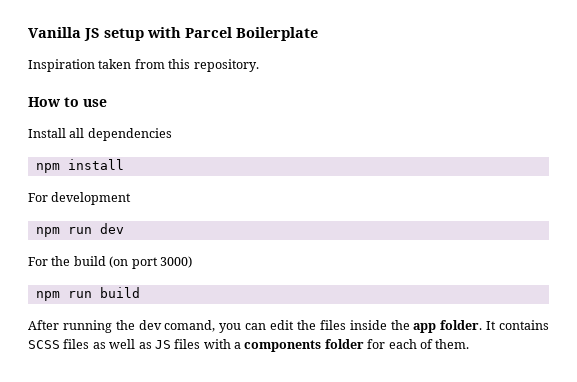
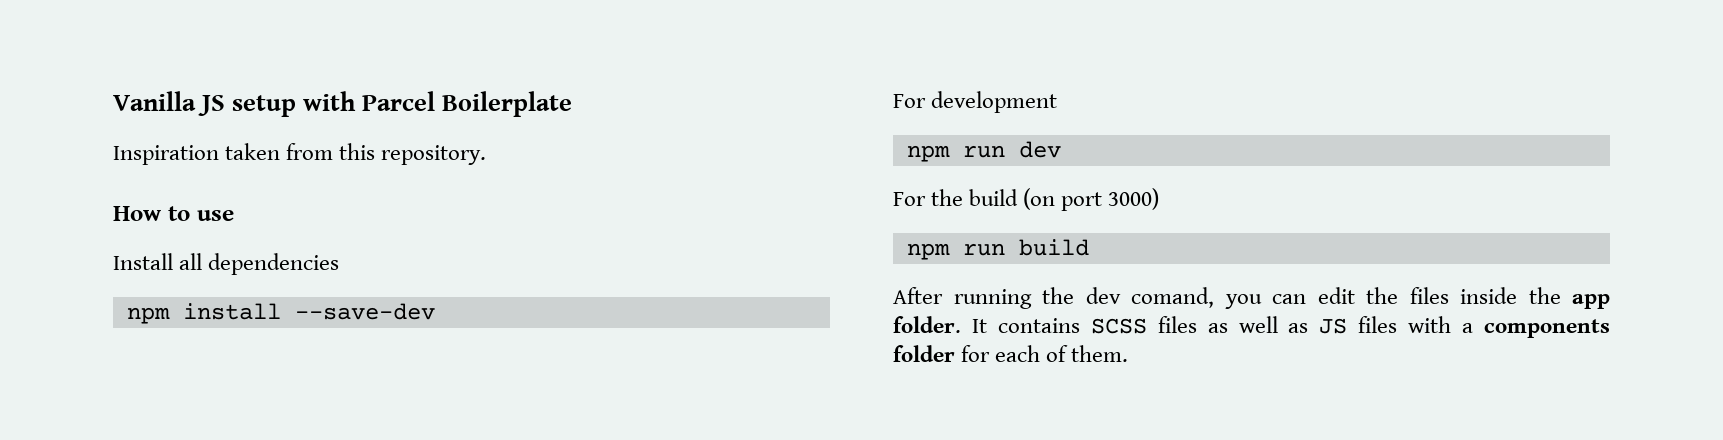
- npm install
+ npm install --save-dev

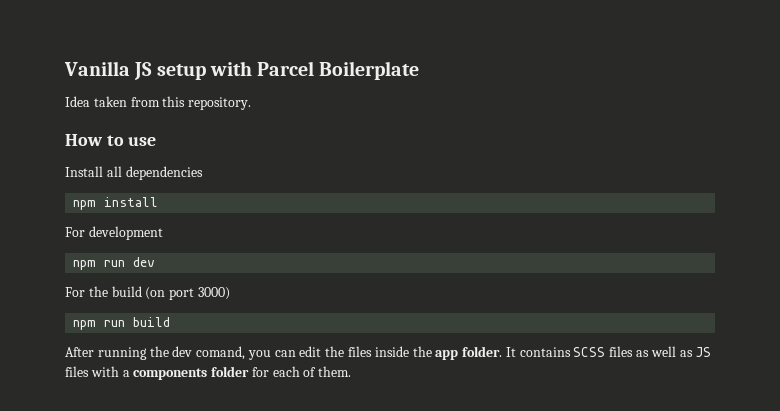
- Inspiration taken from this repository.
+ Idea taken from this repository.
- npm install --save-dev
+ npm install

